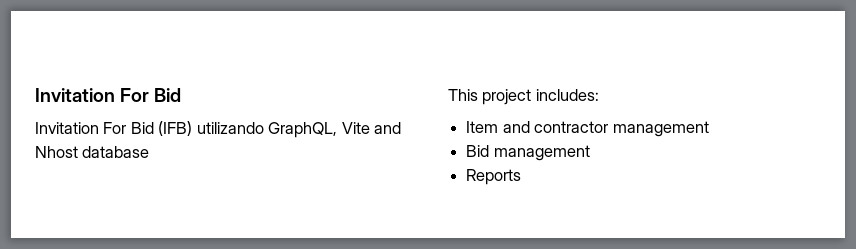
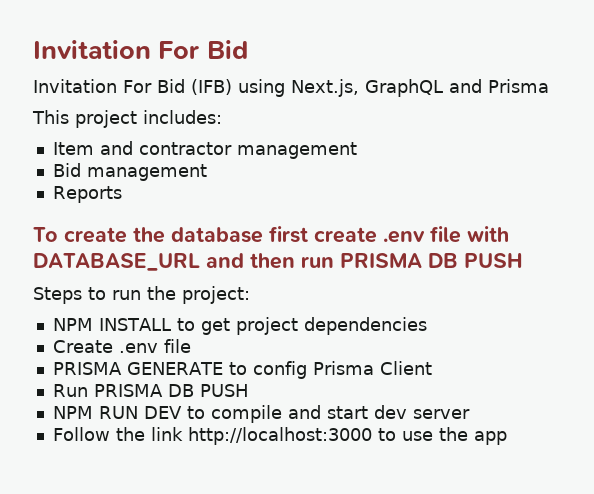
- Invitation For Bid (IFB) utilizando GraphQL, Vite and Nhost database
+ Invitation For Bid (IFB) using Next.js, GraphQL and Prisma
+ To create the database first create .env file with DATABASE_URL and then run PRISMA DB PUSH
+ Steps to run the project:
+ NPM INSTALL to get project dependencies
+ Create .env file
+ PRISMA GENERATE to config Prisma Client
+ Run PRISMA DB PUSH
+ NPM RUN DEV to compile and start dev server
+ Follow the link http://localhost:3000 to use the app

